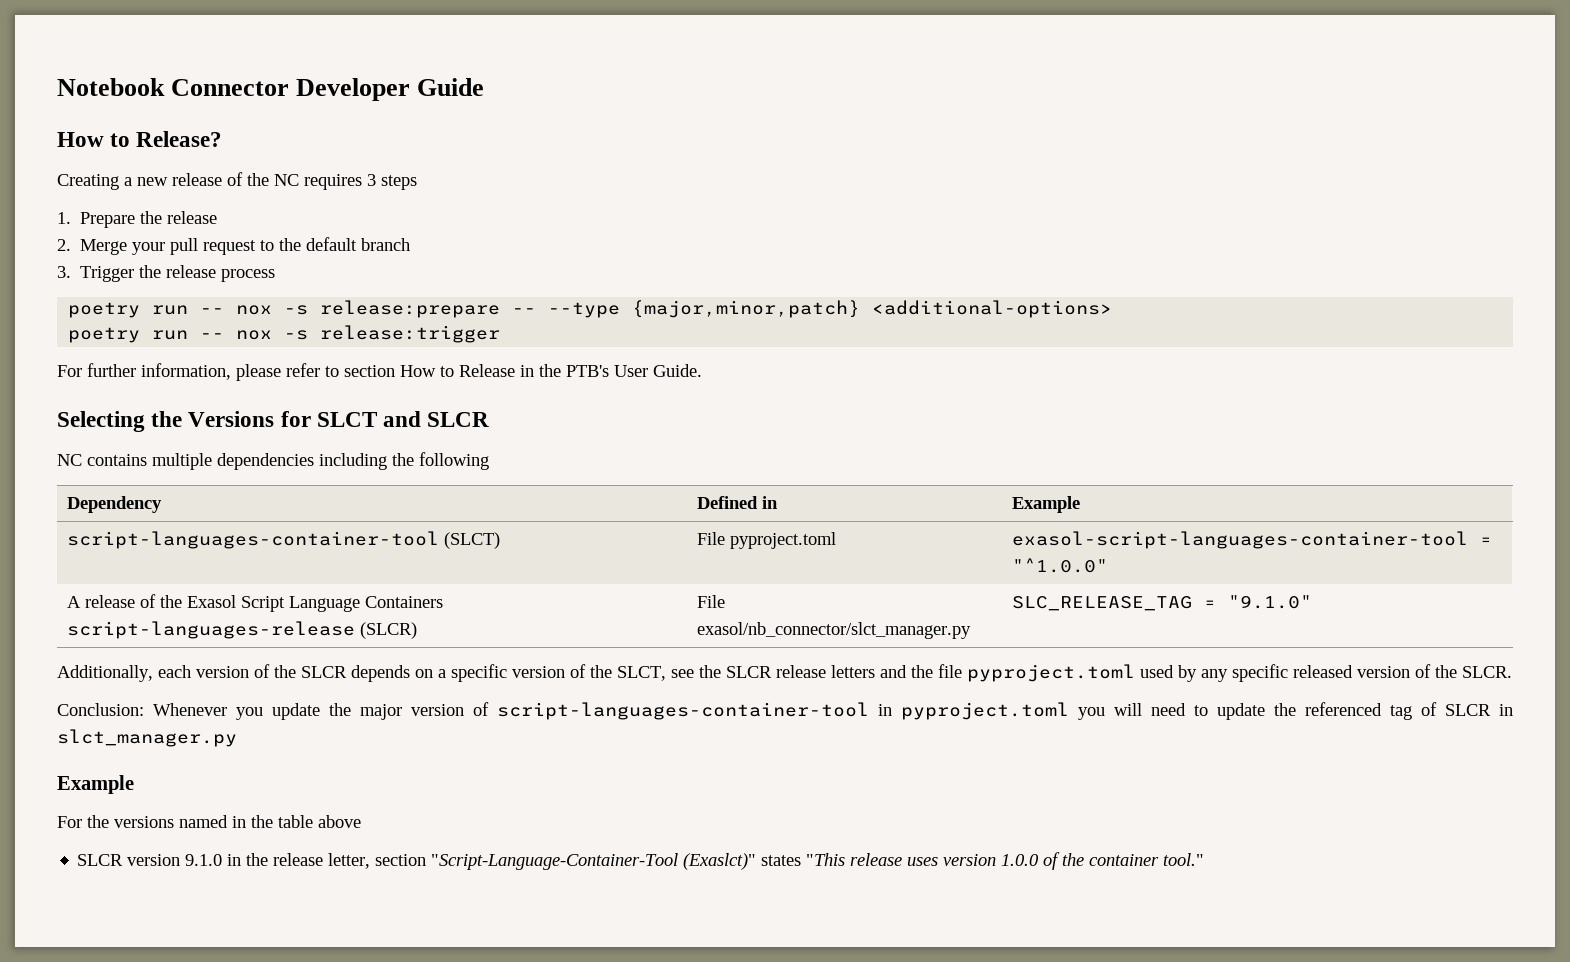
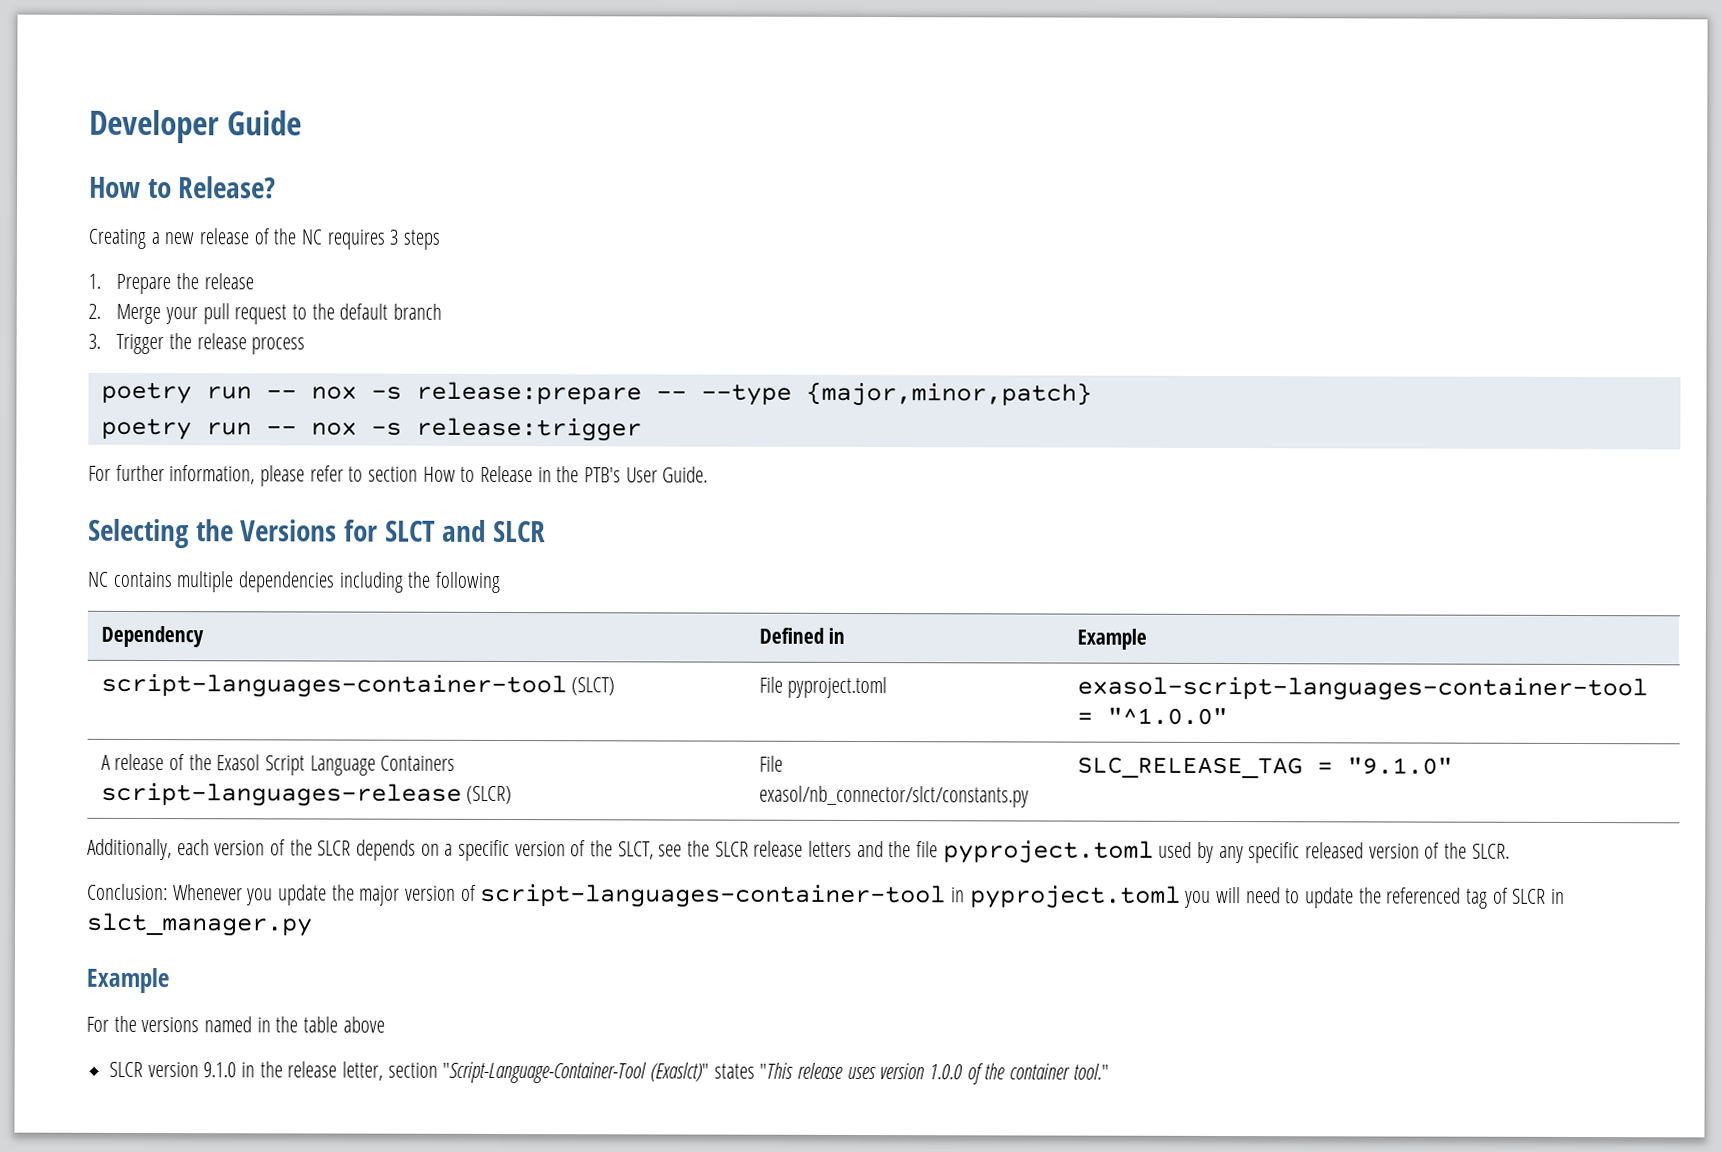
- Notebook Connector Developer Guide
+ Developer Guide
- poetry run -- nox -s release:prepare -- --type {major,minor,patch} <additional-options>
+ poetry run -- nox -s release:prepare -- --type {major,minor,patch}
- A release of the Exasol Script Language Containers script-languages-release (SLCR) | File exasol/nb_connector/slct_manager.py | SLC_RELEASE_TAG = "9.1.0"
+ A release of the Exasol Script Language Containers script-languages-release (SLCR) | File exasol/nb_connector/slct/constants.py | SLC_RELEASE_TAG = "9.1.0"

